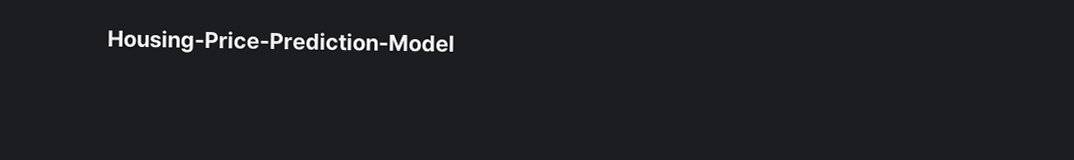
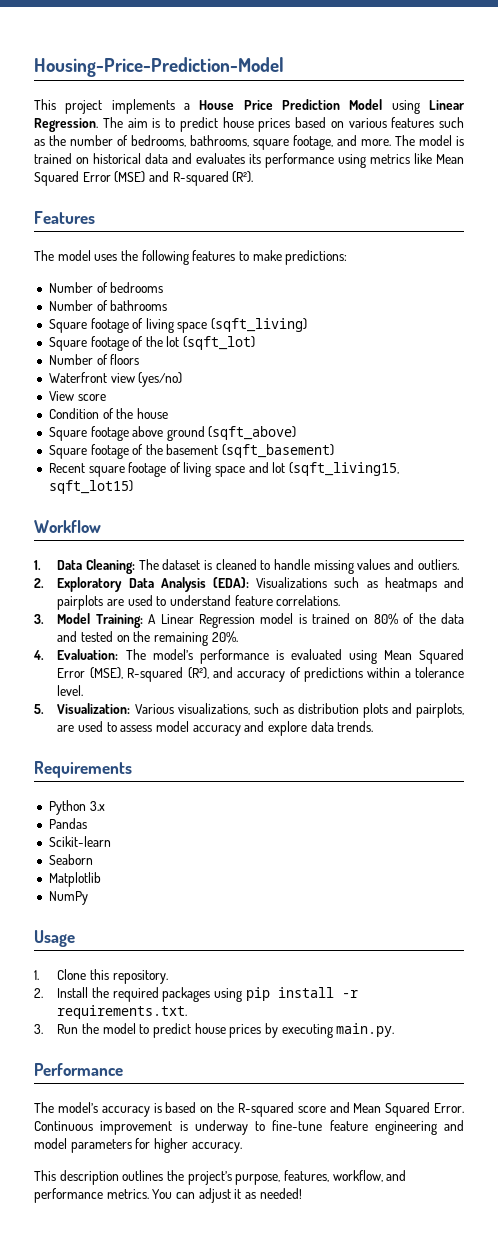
+ This project implements a House Price Prediction Model using Linear Regression. The aim is to predict house prices based on various features such as the number of bedrooms, bathrooms, square footage, and more. The model is trained on historical data and evaluates its performance using metrics like Mean Squared Error (MSE) and R-squared (R²).
+ Features
+ The model uses the following features to make predictions:
+ Number of bedrooms
+ Number of bathrooms
+ Square footage of living space (sqft_living)
+ Square footage of the lot (sqft_lot)
+ Number of floors
+ Waterfront view (yes/no)
+ View score
+ Condition of the house
+ Square footage above ground (sqft_above)
+ Square footage of the basement (sqft_basement)
+ Recent square footage of living space and lot (sqft_living15, sqft_lot15)
+ Workflow
+ 1. Data Cleaning: The dataset is cleaned to handle missing values and outliers.
+ 2. Exploratory Data Analysis (EDA): Visualizations such as heatmaps and pairplots are used to understand feature correlations.
+ 3. Model Training: A Linear Regression model is trained on 80% of the data and tested on the remaining 20%.
+ 4. Evaluation: The model’s performance is evaluated using Mean Squared Error (MSE), R-squared (R²), and accuracy of predictions within a tolerance level.
+ 5. Visualization: Various visualizations, such as distribution plots and pairplots, are used to assess model accuracy and explore data trends.
+ Requirements
+ Python 3.x
+ Pandas
+ Scikit-learn
+ Seaborn
+ Matplotlib
+ NumPy
+ Usage
+ 1. Clone this repository.
+ 2. Install the required packages using pip install -r requirements.txt.
+ 3. Run the model to predict house prices by executing main.py.
+ Performance
+ The model’s accuracy is based on the R-squared score and Mean Squared Error. Continuous improvement is underway to fine-tune feature engineering and model parameters for higher accuracy.
+ This description outlines the project’s purpose, features, workflow, and performance metrics. You can adjust it as needed!

